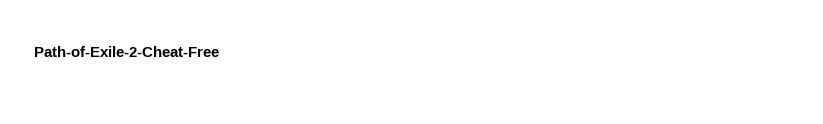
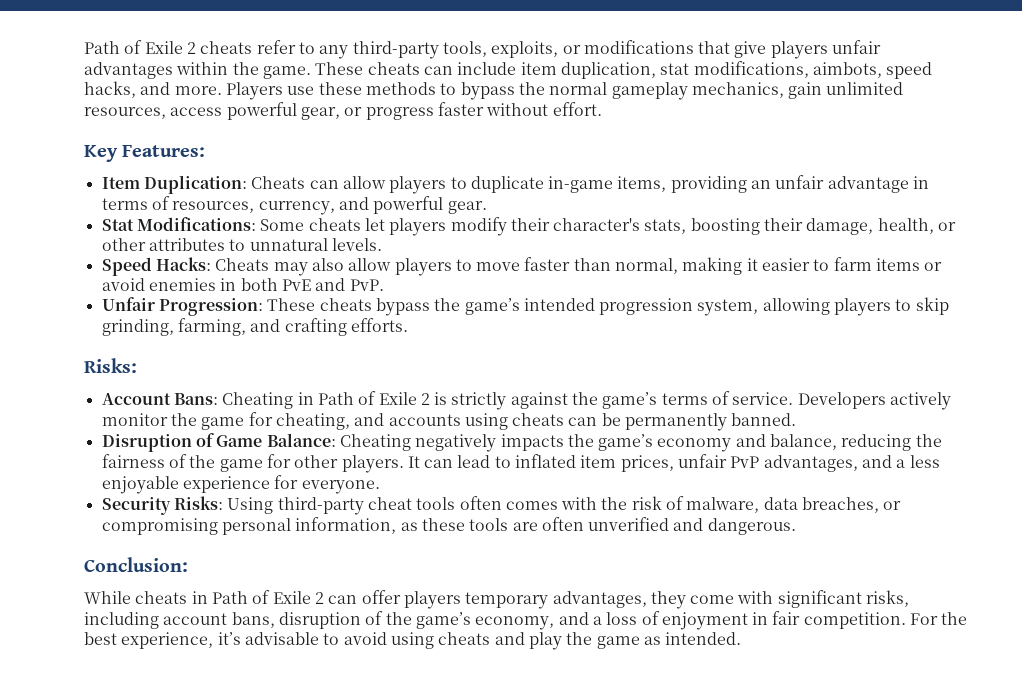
- Path-of-Exile-2-Cheat-Free
+ Path of Exile 2 cheats refer to any third-party tools, exploits, or modifications that give players unfair advantages within the game. These cheats can include item duplication, stat modifications, aimbots, speed hacks, and more. Players use these methods to bypass the normal gameplay mechanics, gain unlimited resources, access powerful gear, or progress faster without effort.
+ Key Features:
+ Item Duplication: Cheats can allow players to duplicate in-game items, providing an unfair advantage in terms of resources, currency, and powerful gear.
+ Stat Modifications: Some cheats let players modify their character's stats, boosting their damage, health, or other attributes to unnatural levels.
+ Speed Hacks: Cheats may also allow players to move faster than normal, making it easier to farm items or avoid enemies in both PvE and PvP.
+ Unfair Progression: These cheats bypass the game’s intended progression system, allowing players to skip grinding, farming, and crafting efforts.
+ Risks:
+ Account Bans: Cheating in Path of Exile 2 is strictly against the game’s terms of service. Developers actively monitor the game for cheating, and accounts using cheats can be permanently banned.
+ Disruption of Game Balance: Cheating negatively impacts the game’s economy and balance, reducing the fairness of the game for other players. It can lead to inflated item prices, unfair PvP advantages, and a less enjoyable experience for everyone.
+ Security Risks: Using third-party cheat tools often comes with the risk of malware, data breaches, or compromising personal information, as these tools are often unverified and dangerous.
+ Conclusion:
+ While cheats in Path of Exile 2 can offer players temporary advantages, they come with significant risks, including account bans, disruption of the game’s economy, and a loss of enjoyment in fair competition. For the best experience, it’s advisable to avoid using cheats and play the game as intended.

